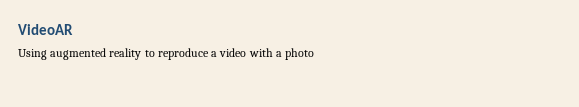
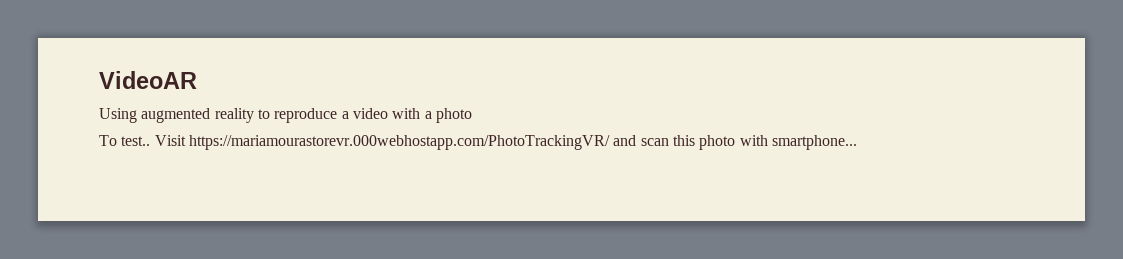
+ To test.. Visit https://mariamourastorevr.000webhostapp.com/PhotoTrackingVR/ and scan this photo with smartphone...

